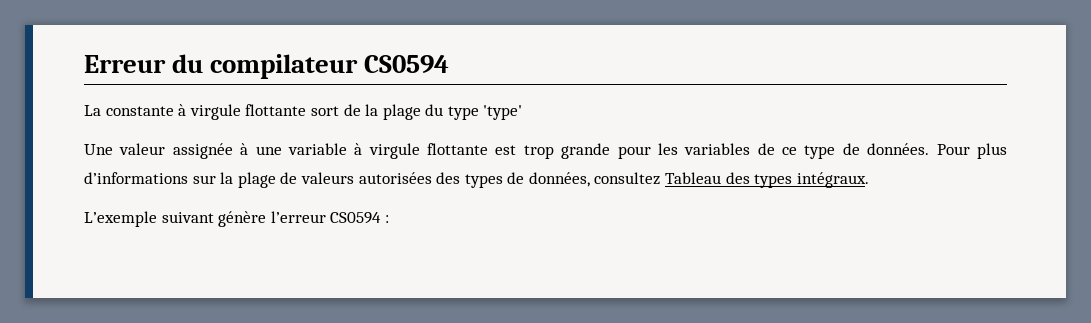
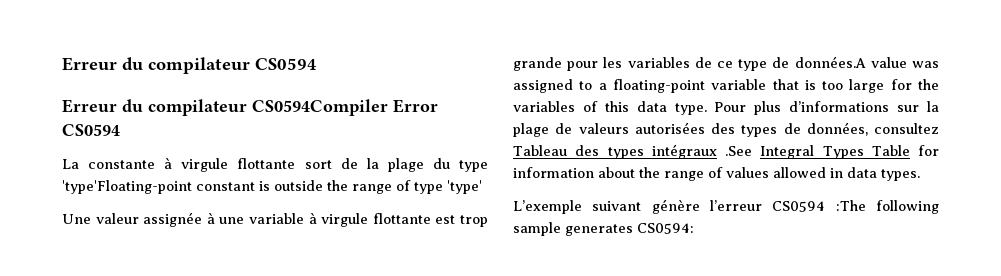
+ Erreur du compilateur CS0594Compiler Error CS0594
- La constante à virgule flottante sort de la plage du type 'type'
+ La constante à virgule flottante sort de la plage du type 'type'Floating-point constant is outside the range of type 'type'
- Une valeur assignée à une variable à virgule flottante est trop grande pour les variables de ce type de données.
+ Une valeur assignée à une variable à virgule flottante est trop grande pour les variables de ce type de données.A value was assigned to a floating-point variable that is too large for the variables of this data type.
- Pour plus d’informations sur la plage de valeurs autorisées des types de données, consultez Tableau des types intégraux.
+ Pour plus d’informations sur la plage de valeurs autorisées des types de données, consultez Tableau des types intégraux .See Integral Types Table for information about the range of values allowed in data types.
- L’exemple suivant génère l’erreur CS0594 :
+ L’exemple suivant génère l’erreur CS0594 :The following sample generates CS0594:

